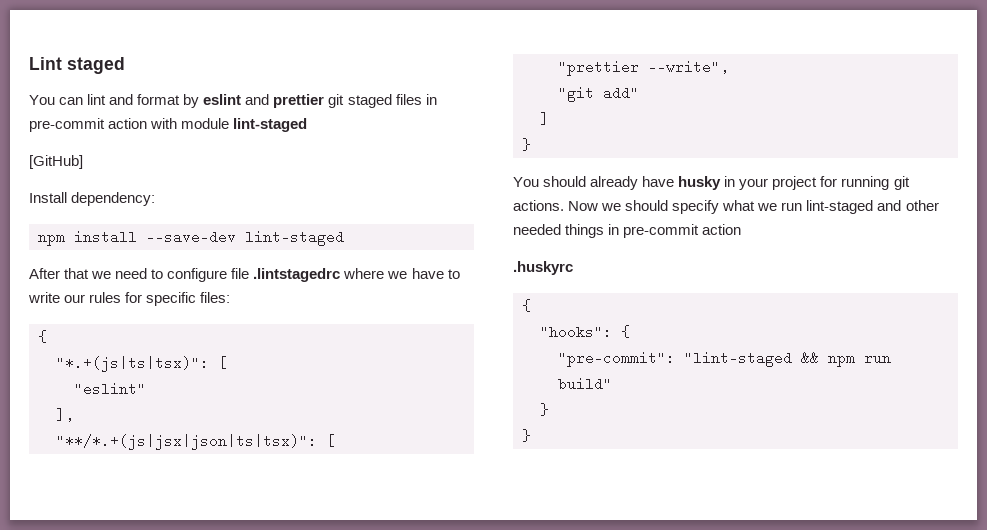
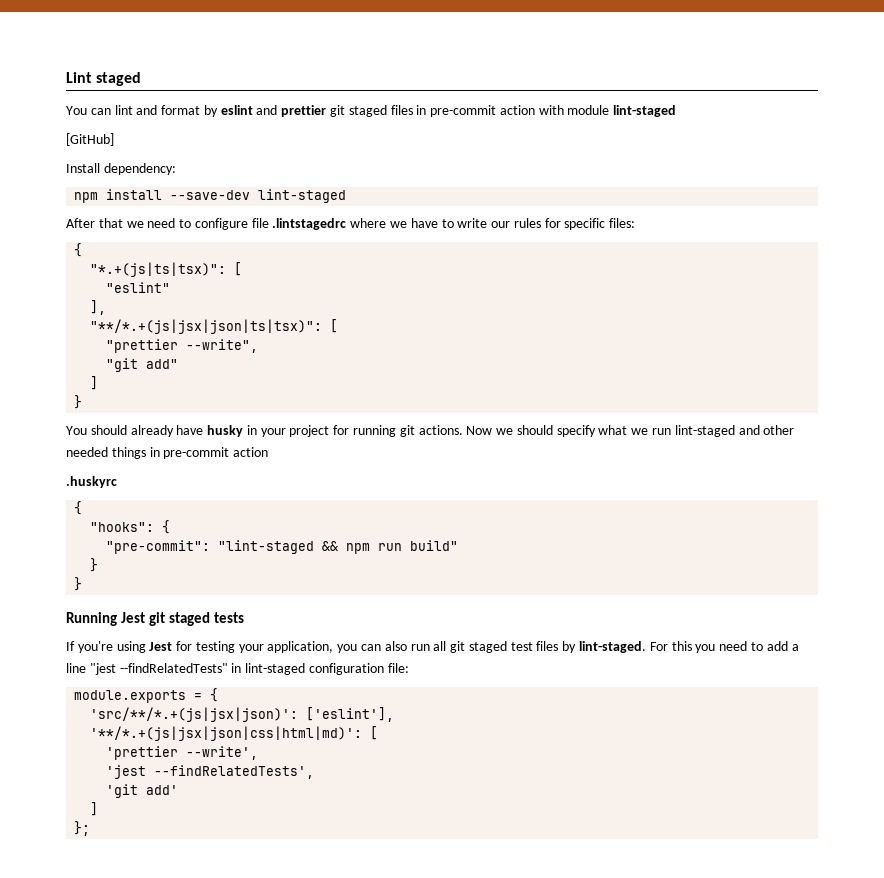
+ Running Jest git staged tests
+ If you're using Jest for testing your application, you can also run all git staged test files by lint-staged. For this you need to add a line "jest --findRelatedTests" in lint-staged configuration file:
+ module.exports = {
+ 'src/**/*.+(js|jsx|json)': ['eslint'],
+ '**/*.+(js|jsx|json|css|html|md)': [
+ 'prettier --write',
+ 'jest --findRelatedTests',
+ 'git add'
+ ]
+ };

